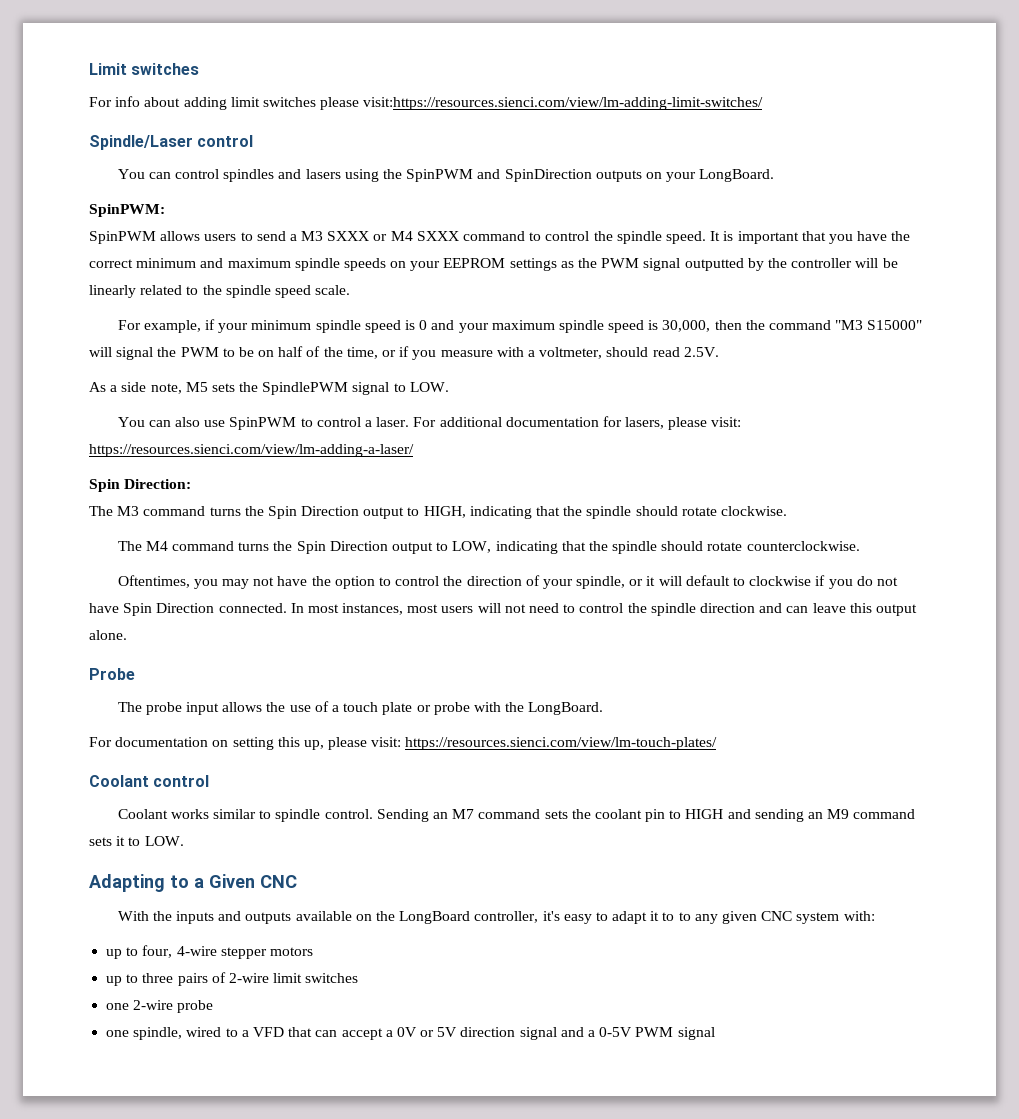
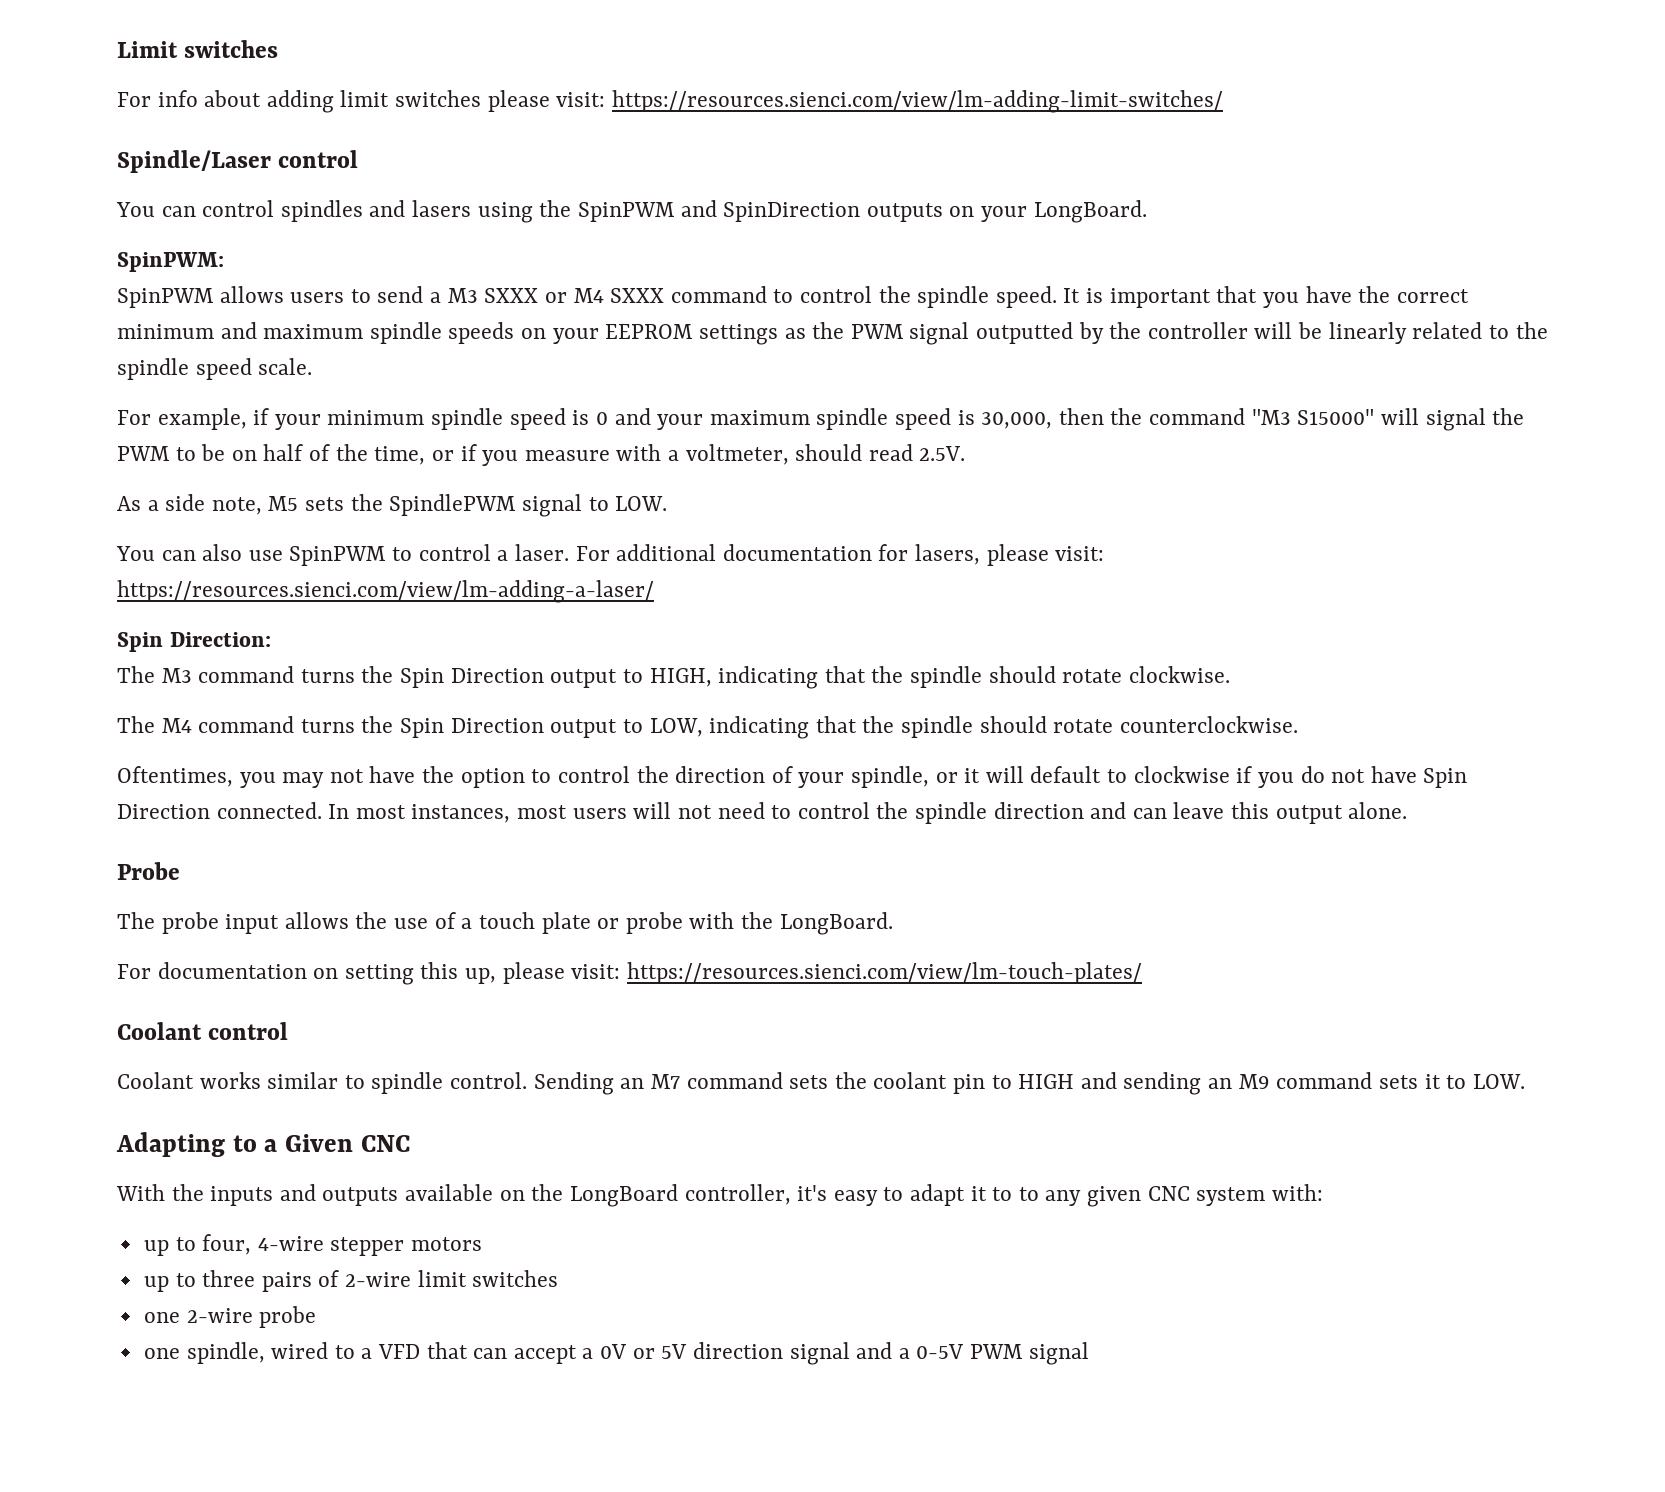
- For info about adding limit switches please visit:https://resources.sienci.com/view/lm-adding-limit-switches/
+ For info about adding limit switches please visit: https://resources.sienci.com/view/lm-adding-limit-switches/

